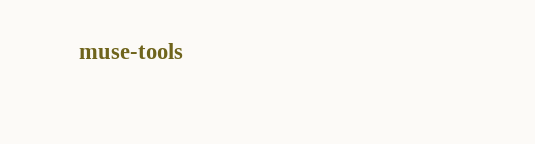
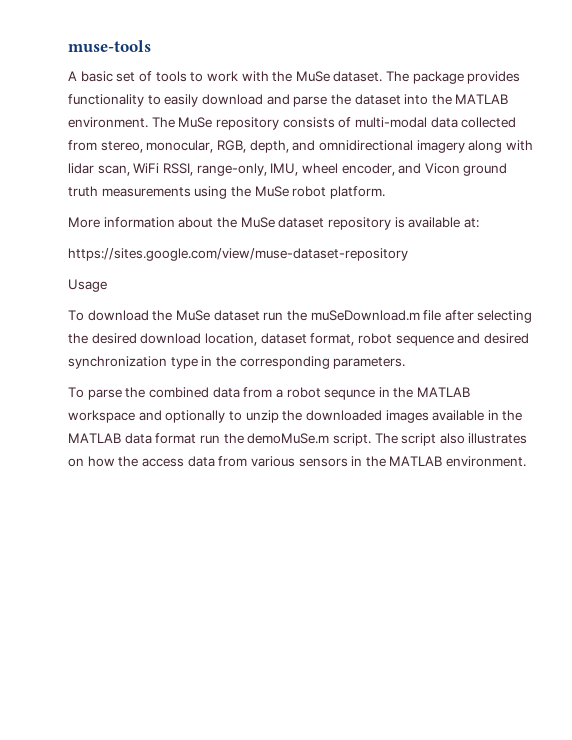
+ A basic set of tools to work with the MuSe dataset. The package provides functionality to easily download and parse the dataset into the MATLAB environment. The MuSe repository consists of multi-modal data collected from stereo, monocular, RGB, depth, and omnidirectional imagery along with lidar scan, WiFi RSSI, range-only, IMU, wheel encoder, and Vicon ground truth measurements using the MuSe robot platform.
+ More information about the MuSe dataset repository is available at:
+ https://sites.google.com/view/muse-dataset-repository
+ Usage
+ To download the MuSe dataset run the muSeDownload.m file after selecting the desired download location, dataset format, robot sequence and desired synchronization type in the corresponding parameters.
+ To parse the combined data from a robot sequnce in the MATLAB workspace and optionally to unzip the downloaded images available in the MATLAB data format run the demoMuSe.m script. The script also illustrates on how the access data from various sensors in the MATLAB environment.

